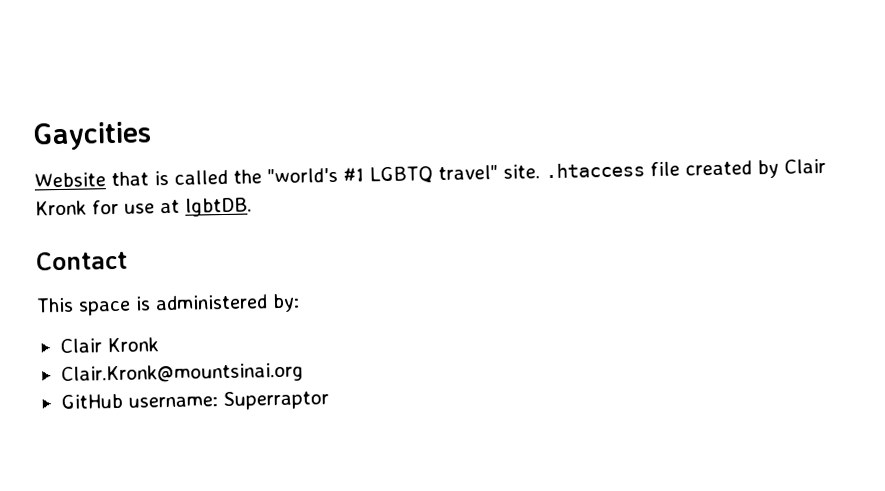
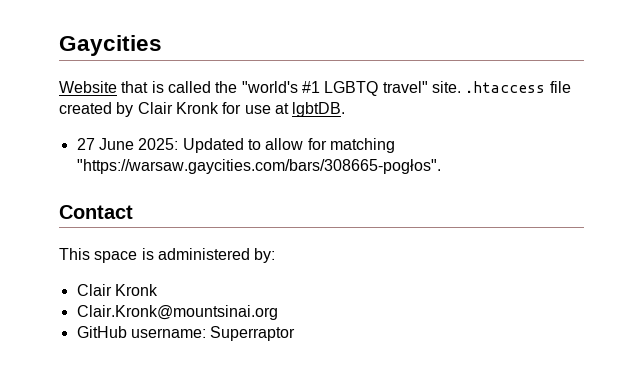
+ 27 June 2025: Updated to allow for matching "https://warsaw.gaycities.com/bars/308665-pogłos".

